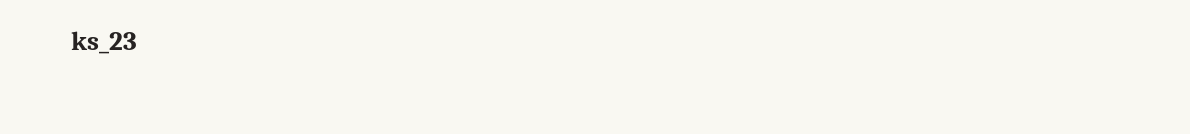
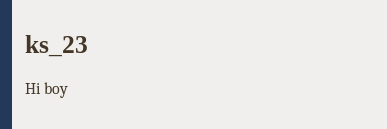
+ Hi boy

